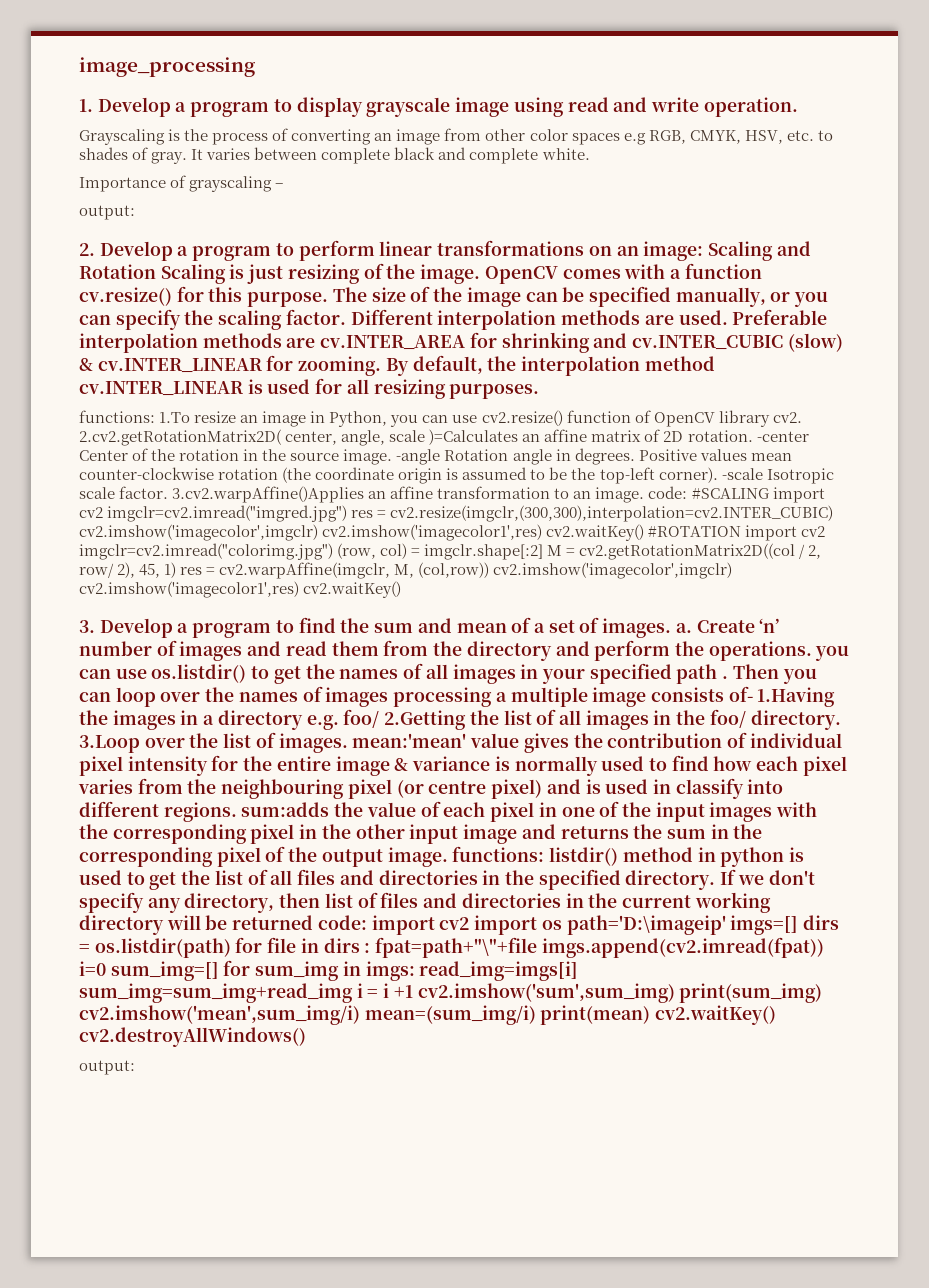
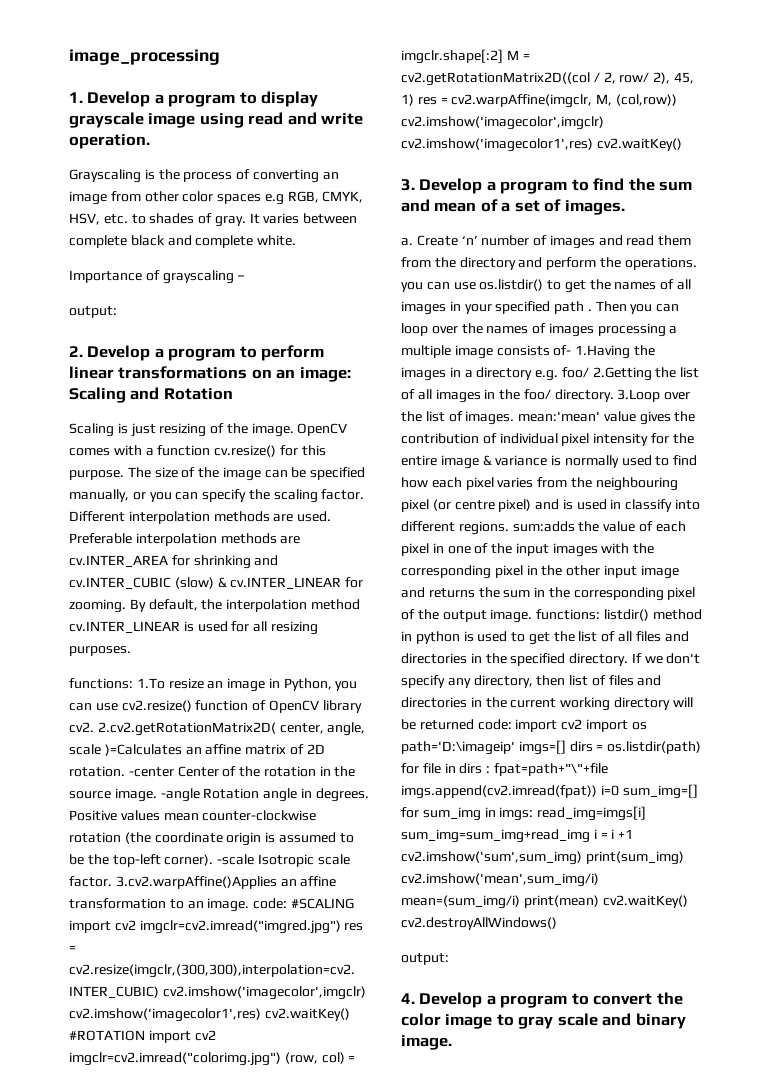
- 2. Develop a program to perform linear transformations on an image: Scaling and Rotation Scaling is just resizing of the image.
+ 2. Develop a program to perform linear transformations on an image: Scaling and Rotation
+ Scaling is just resizing of the image.
- 3. Develop a program to find the sum and mean of a set of images. a.
+ 3. Develop a program to find the sum and mean of a set of images.
+ a.
+ 4. Develop a program to convert the color image to gray scale and binary image.

